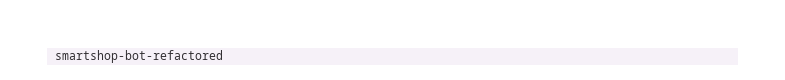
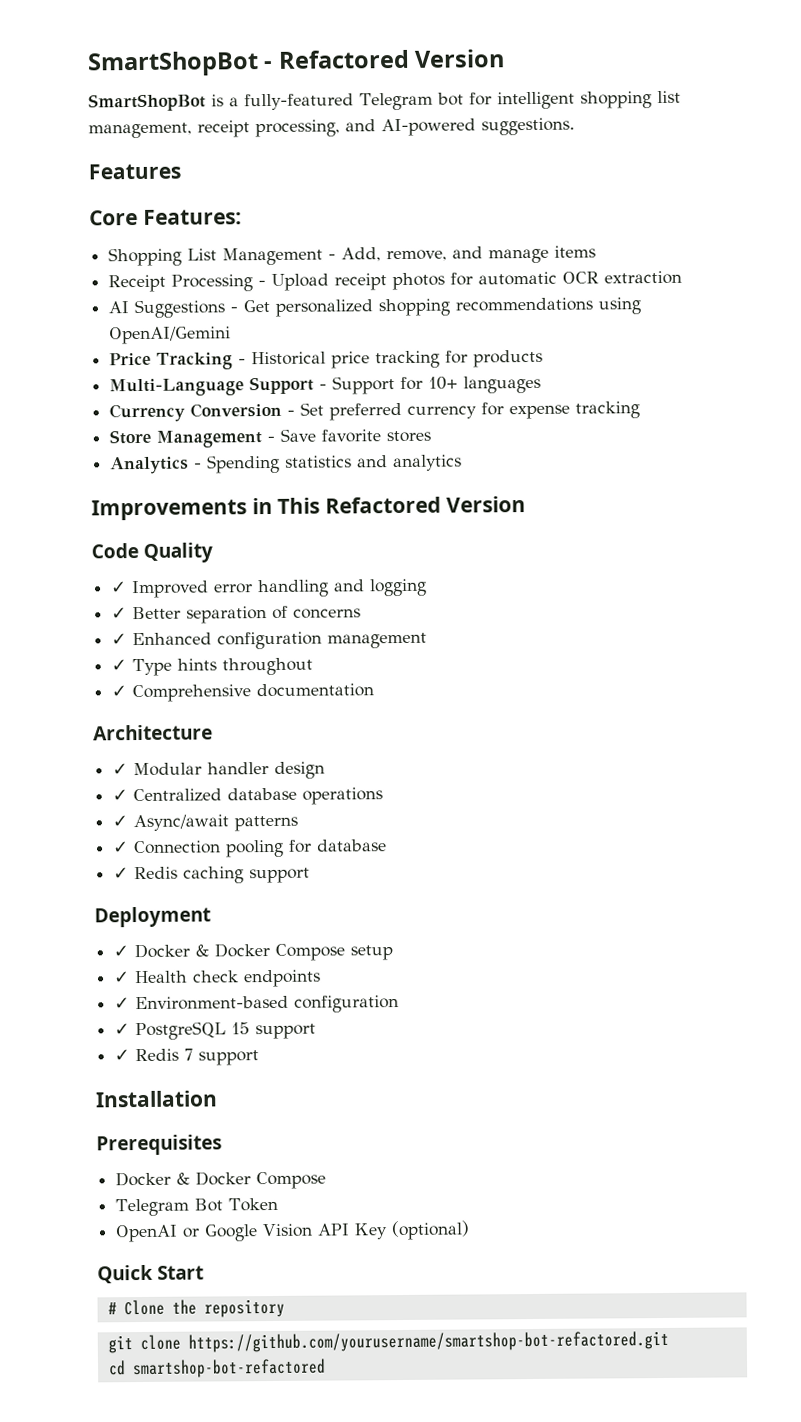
- smartshop-bot-refactored
+ SmartShopBot - Refactored Version
+ SmartShopBot is a fully-featured Telegram bot for intelligent shopping list management, receipt processing, and AI-powered suggestions.
+ Features
+ Core Features:
+ Shopping List Management - Add, remove, and manage items
+ Receipt Processing - Upload receipt photos for automatic OCR extraction
+ AI Suggestions - Get personalized shopping recommendations using OpenAI/Gemini
+ Price Tracking - Historical price tracking for products
+ Multi-Language Support - Support for 10+ languages
+ Currency Conversion - Set preferred currency for expense tracking
+ Store Management - Save favorite stores
+ Analytics - Spending statistics and analytics
+ Improvements in This Refactored Version
+ Code Quality
+ ✓ Improved error handling and logging
+ ✓ Better separation of concerns
+ ✓ Enhanced configuration management
+ ✓ Type hints throughout
+ ✓ Comprehensive documentation
+ Architecture
+ ✓ Modular handler design
+ ✓ Centralized database operations
+ ✓ Async/await patterns
+ ✓ Connection pooling for database
+ ✓ Redis caching support
+ Deployment
+ ✓ Docker & Docker Compose setup
+ ✓ Health check endpoints
+ ✓ Environment-based configuration
+ ✓ PostgreSQL 15 support
+ ✓ Redis 7 support
+ Installation
+ Prerequisites
+ Docker & Docker Compose
+ Telegram Bot Token
+ OpenAI or Google Vision API Key (optional)
+ Quick Start
+ # Clone the repository
+ git clone https://github.com/yourusername/smartshop-bot-refactored.git
+ cd smartshop-bot-refactored

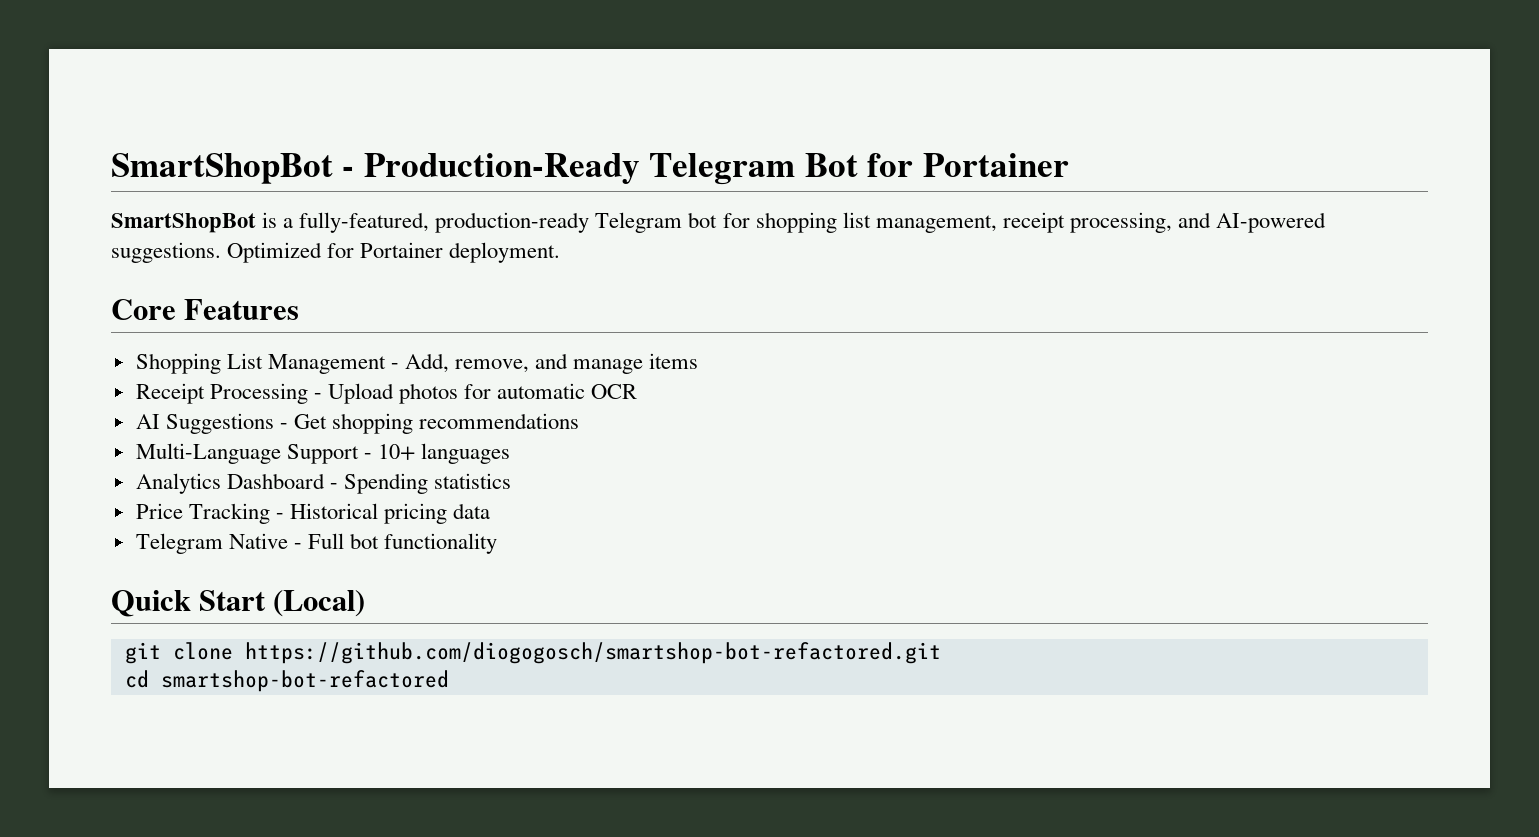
- SmartShopBot - Refactored Version
+ SmartShopBot - Production-Ready Telegram Bot for Portainer
- SmartShopBot is a fully-featured Telegram bot for intelligent shopping list management, receipt processing, and AI-powered suggestions.
- Features
+ SmartShopBot is a fully-featured, production-ready Telegram bot for shopping list management, receipt processing, and AI-powered suggestions. Optimized for Portainer deployment.
- Core Features:
+ Core Features
- Receipt Processing - Upload receipt photos for automatic OCR extraction
+ Receipt Processing - Upload photos for automatic OCR
- AI Suggestions - Get personalized shopping recommendations using OpenAI/Gemini
- Price Tracking - Historical price tracking for products
- Multi-Language Support - Support for 10+ languages
- Currency Conversion - Set preferred currency for expense tracking
- Store Management - Save favorite stores
- Analytics - Spending statistics and analytics
- Improvements in This Refactored Version
- Code Quality
- ✓ Improved error handling and logging
- ✓ Better separation of concerns
- ✓ Enhanced configuration management
- ✓ Type hints throughout
- ✓ Comprehensive documentation
- Architecture
- ✓ Modular handler design
- ✓ Centralized database operations
- ✓ Async/await patterns
- ✓ Connection pooling for database
- ✓ Redis caching support
- Deployment
- ✓ Docker & Docker Compose setup
- ✓ Health check endpoints
- ✓ Environment-based configuration
- ✓ PostgreSQL 15 support
- ✓ Redis 7 support
- Installation
- Prerequisites
- Docker & Docker Compose
- Telegram Bot Token
- OpenAI or Google Vision API Key (optional)
- Quick Start
- # Clone the repository
+ AI Suggestions - Get shopping recommendations
+ Multi-Language Support - 10+ languages
+ Analytics Dashboard - Spending statistics
+ Price Tracking - Historical pricing data
+ Telegram Native - Full bot functionality
+ Quick Start (Local)
- git clone https://github.com/yourusername/smartshop-bot-refactored.git
+ git clone https://github.com/diogogosch/smartshop-bot-refactored.git

